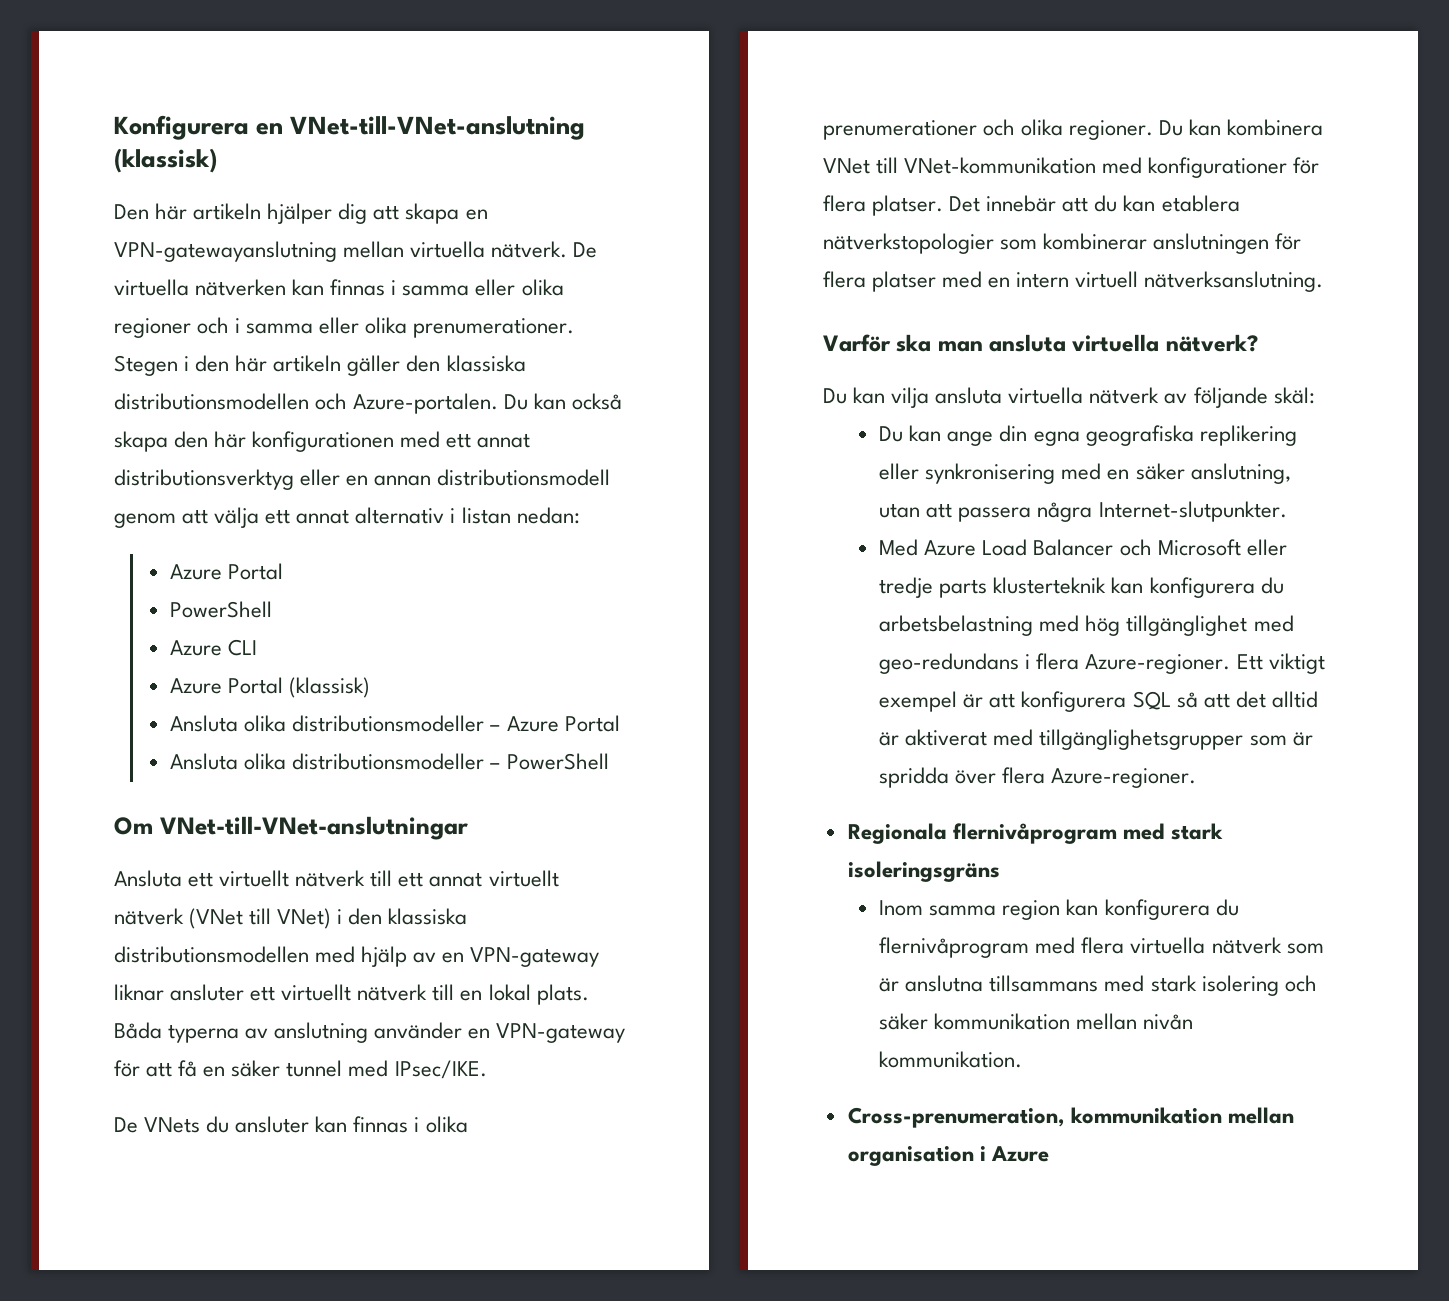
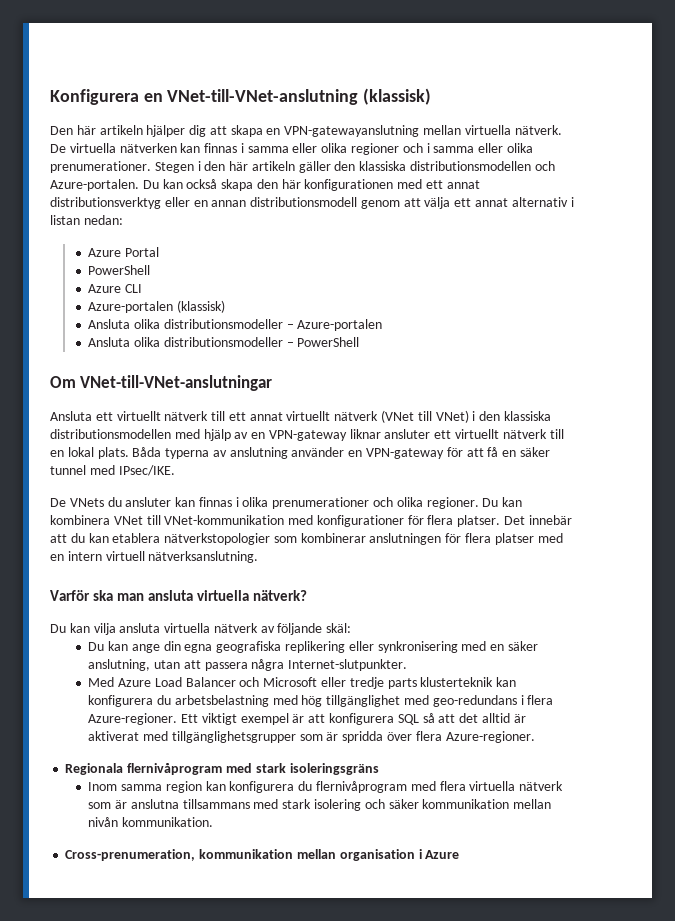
- Azure Portal (klassisk)
+ Azure-portalen (klassisk)
- Ansluta olika distributionsmodeller – Azure Portal
+ Ansluta olika distributionsmodeller – Azure-portalen

